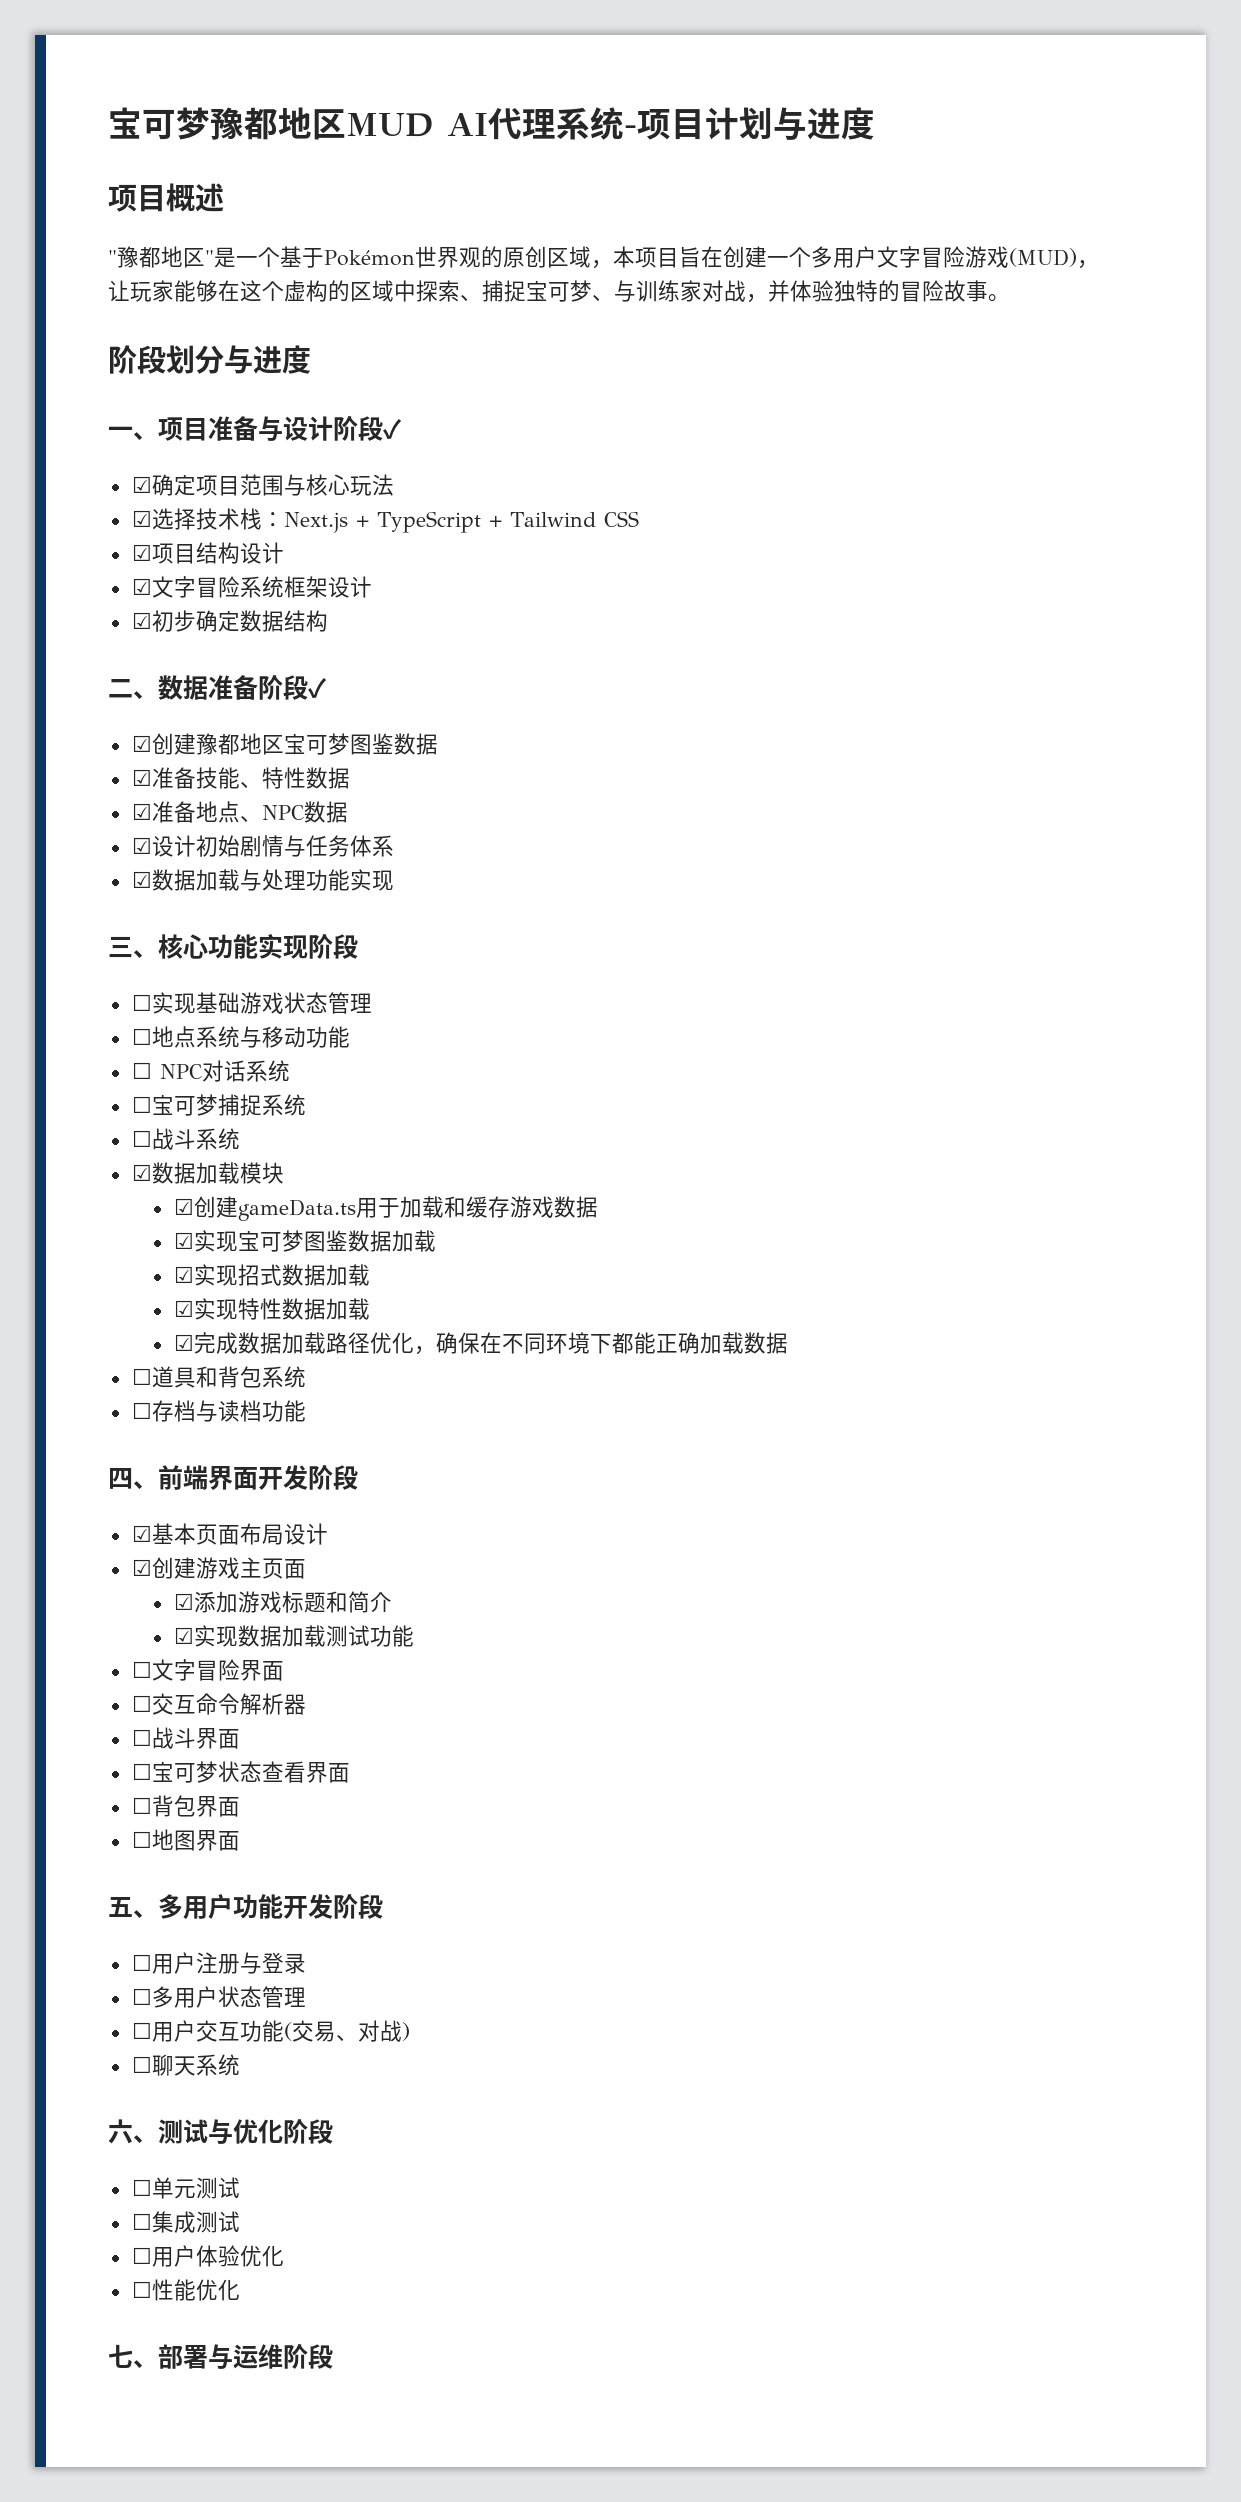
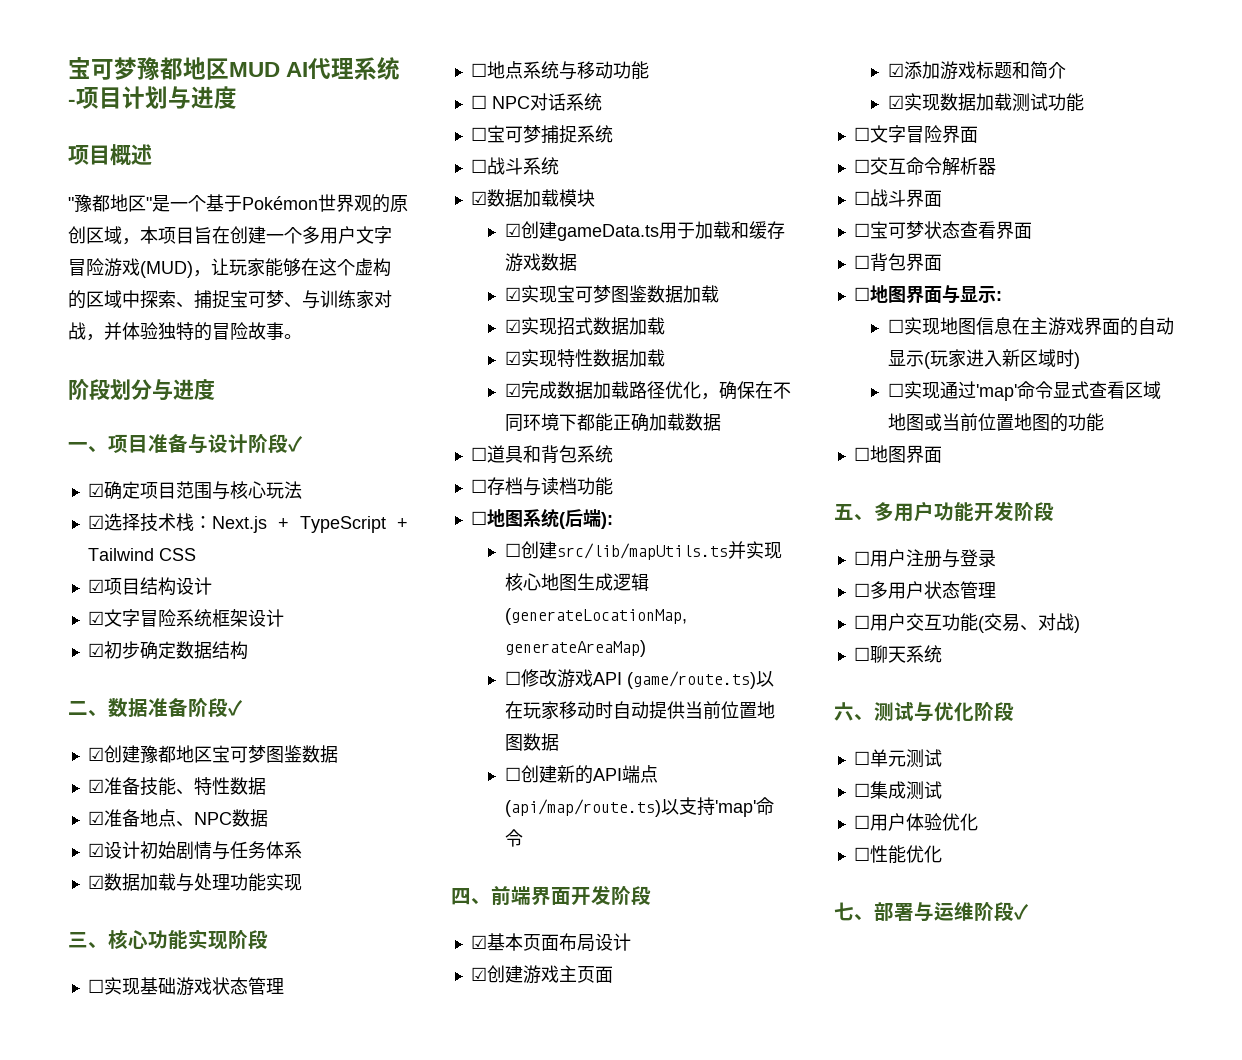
+ ☐地图系统(后端):
+ ☐创建src/lib/mapUtils.ts并实现核心地图生成逻辑(generateLocationMap, generateAreaMap)
+ ☐修改游戏API (game/route.ts)以在玩家移动时自动提供当前位置地图数据
+ ☐创建新的API端点(api/map/route.ts)以支持'map'命令
+ ☐地图界面与显示:
+ ☐实现地图信息在主游戏界面的自动显示(玩家进入新区域时)
+ ☐实现通过'map'命令显式查看区域地图或当前位置地图的功能
- 七、部署与运维阶段
+ 七、部署与运维阶段✓

